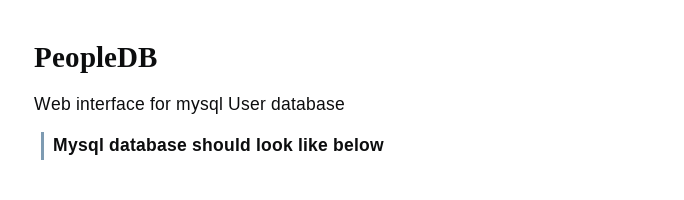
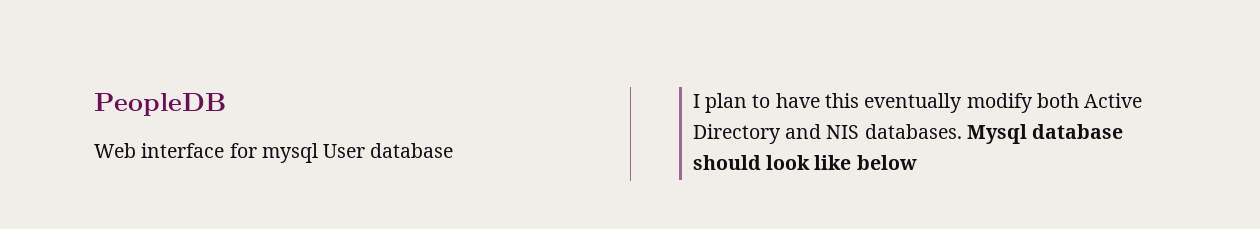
+ I plan to have this eventually modify both Active Directory and NIS databases.

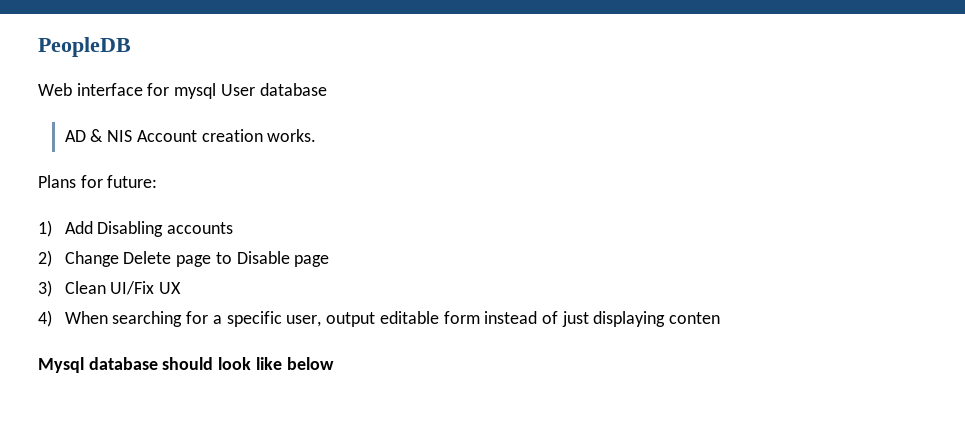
- I plan to have this eventually modify both Active Directory and NIS databases. Mysql database should look like below
+ AD & NIS Account creation works.
+ Plans for future:
+ 1) Add Disabling accounts
+ 2) Change Delete page to Disable page
+ 3) Clean UI/Fix UX
+ 4) When searching for a specific user, output editable form instead of just displaying conten
+ Mysql database should look like below

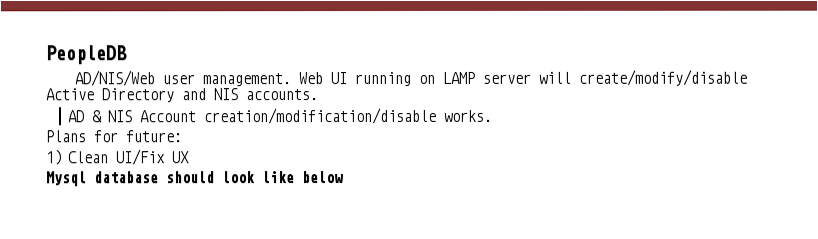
- Web interface for mysql User database
+ AD/NIS/Web user management. Web UI running on LAMP server will create/modify/disable Active Directory and NIS accounts.
- AD & NIS Account creation works.
+ AD & NIS Account creation/modification/disable works.
- 1) Add Disabling accounts
- 2) Change Delete page to Disable page
- 3) Clean UI/Fix UX
- 4) When searching for a specific user, output editable form instead of just displaying conten
+ 1) Clean UI/Fix UX

